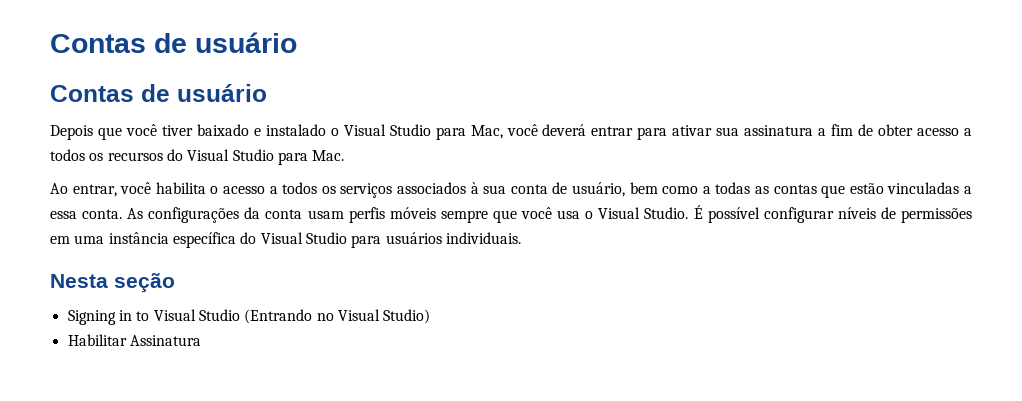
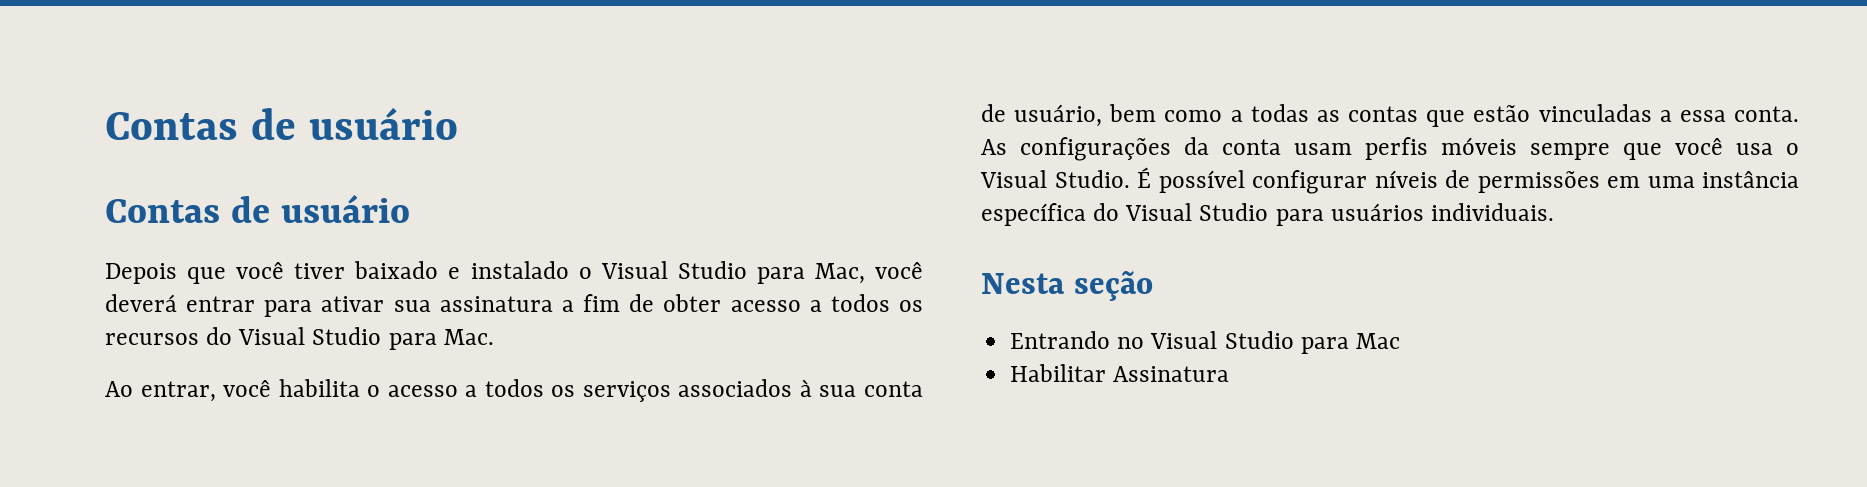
- Signing in to Visual Studio (Entrando no Visual Studio)
+ Entrando no Visual Studio para Mac

